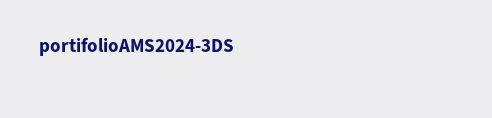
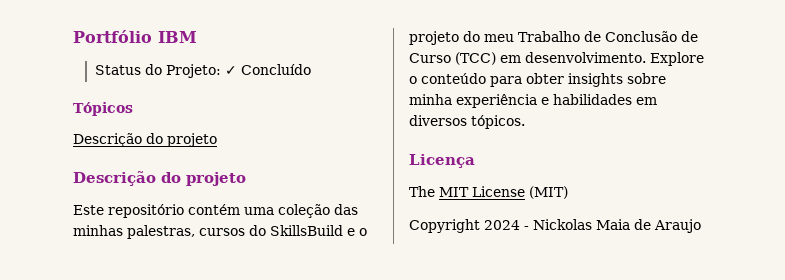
- portifolioAMS2024-3DS
+ Portfólio IBM
+ Status do Projeto: ✓ Concluído
+ Tópicos
+ Descrição do projeto
+ Descrição do projeto
+ Este repositório contém uma coleção das minhas palestras, cursos do SkillsBuild e o projeto do meu Trabalho de Conclusão de Curso (TCC) em desenvolvimento. Explore o conteúdo para obter insights sobre minha experiência e habilidades em diversos tópicos.
+ Licença
+ The MIT License (MIT)
+ Copyright 2024 - Nickolas Maia de Araujo

